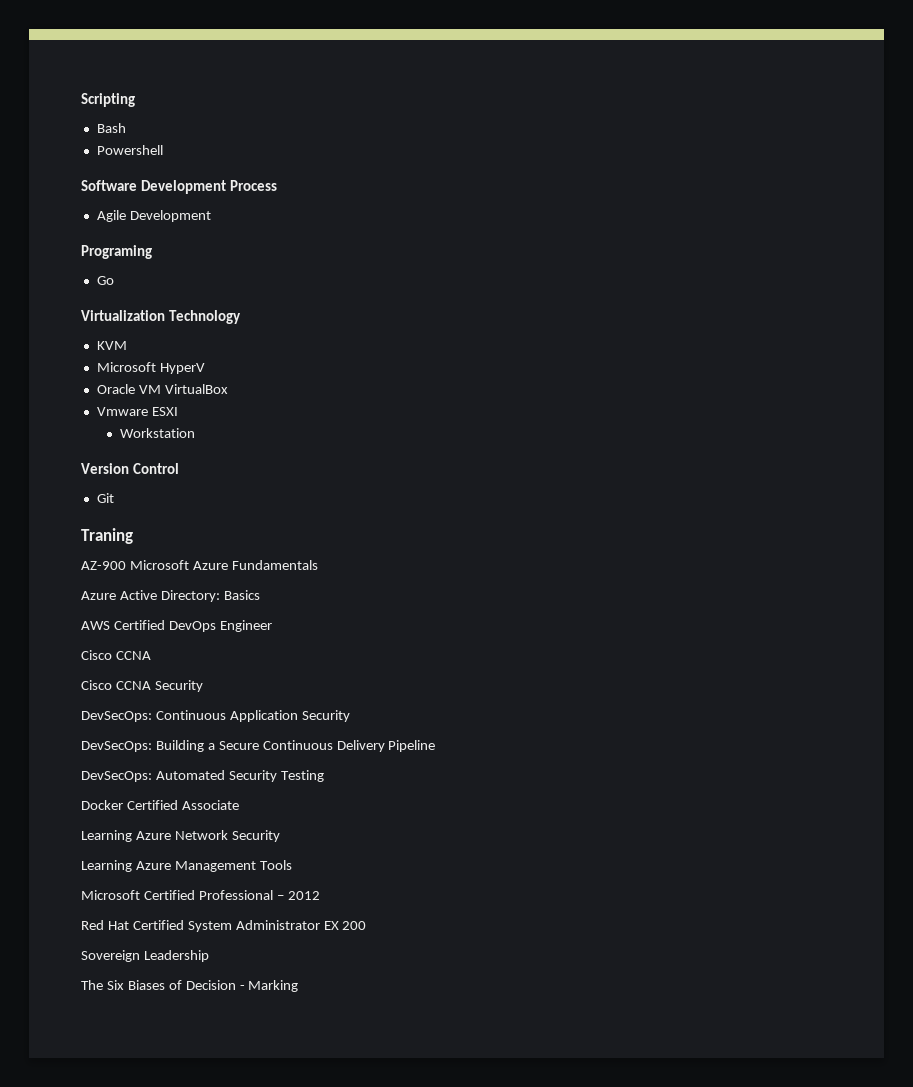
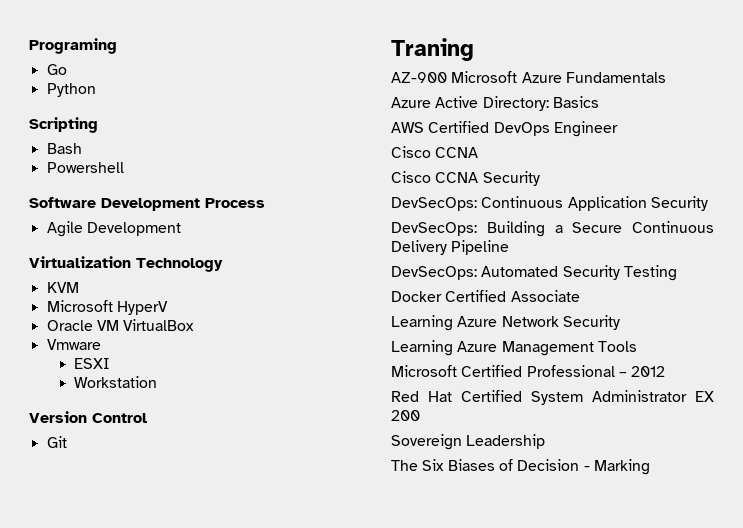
+ Programing
+ Go
+ Python
- Programing
- Go
- Vmware ESXI
+ Vmware
+ ESXI

